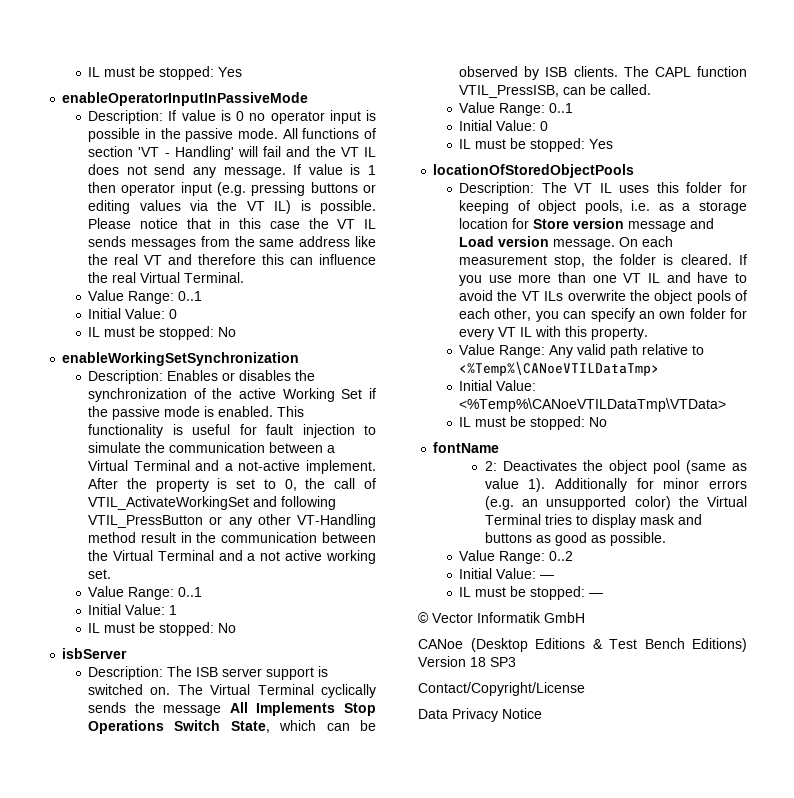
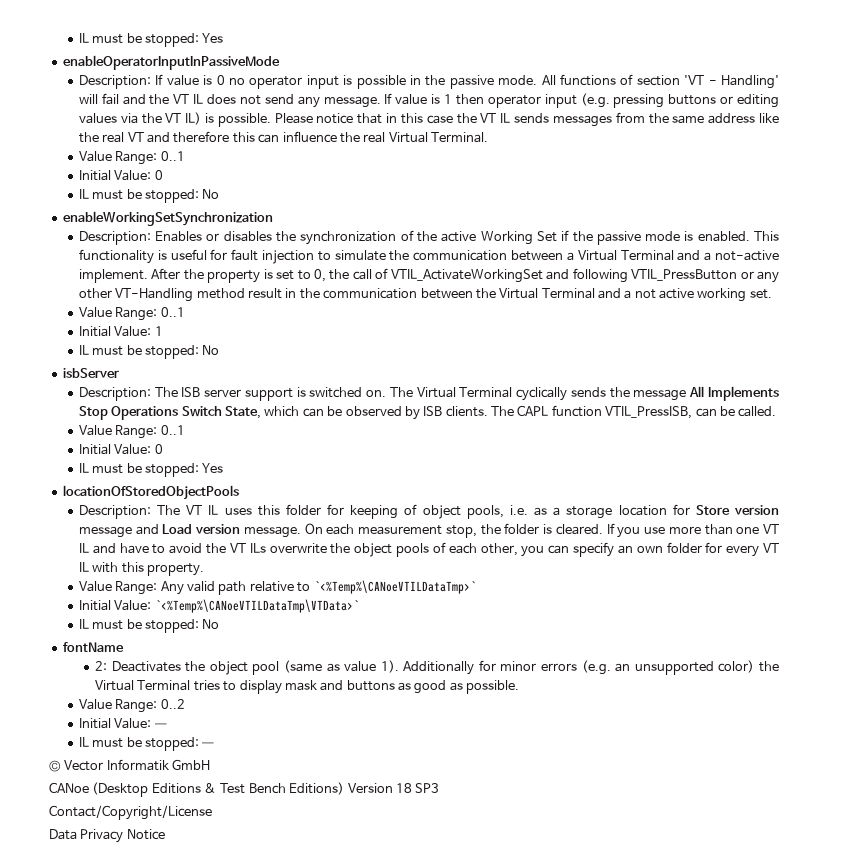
- Value Range: Any valid path relative to <%Temp%\CANoeVTILDataTmp>
- Initial Value: <%Temp%\CANoeVTILDataTmp\VTData>
+ Value Range: Any valid path relative to `<%Temp%\CANoeVTILDataTmp>`
+ Initial Value: `<%Temp%\CANoeVTILDataTmp\VTData>`

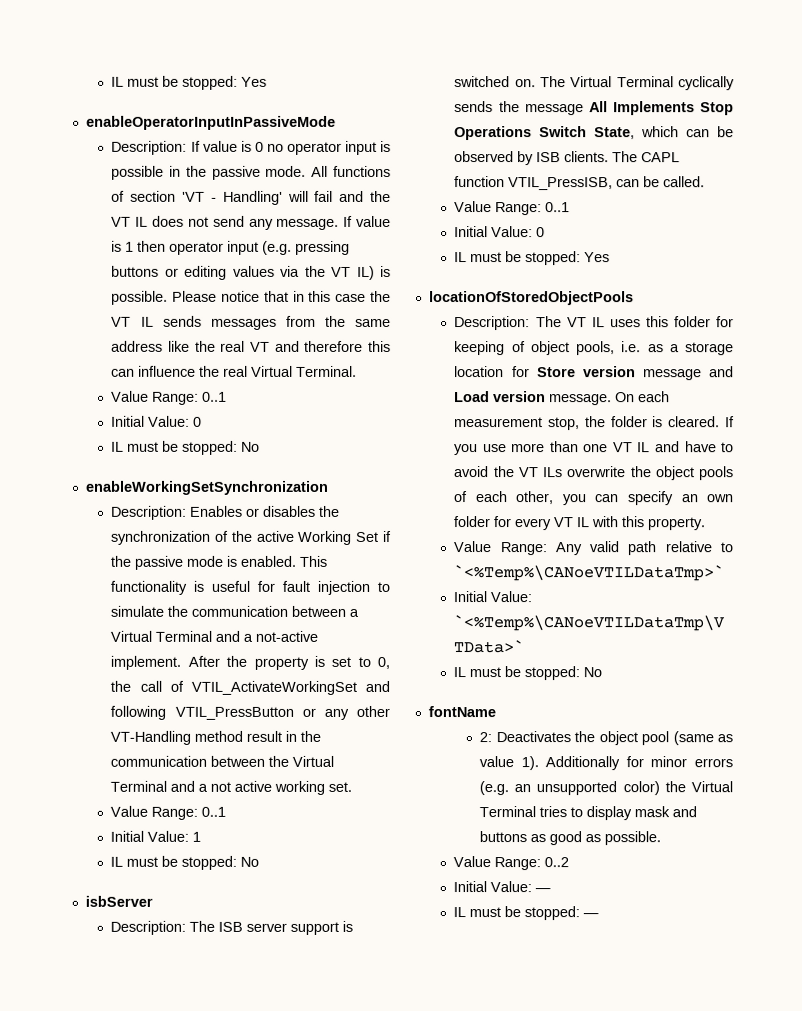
- © Vector Informatik GmbH
- CANoe (Desktop Editions & Test Bench Editions) Version 18 SP3
- Contact/Copyright/License
- Data Privacy Notice

